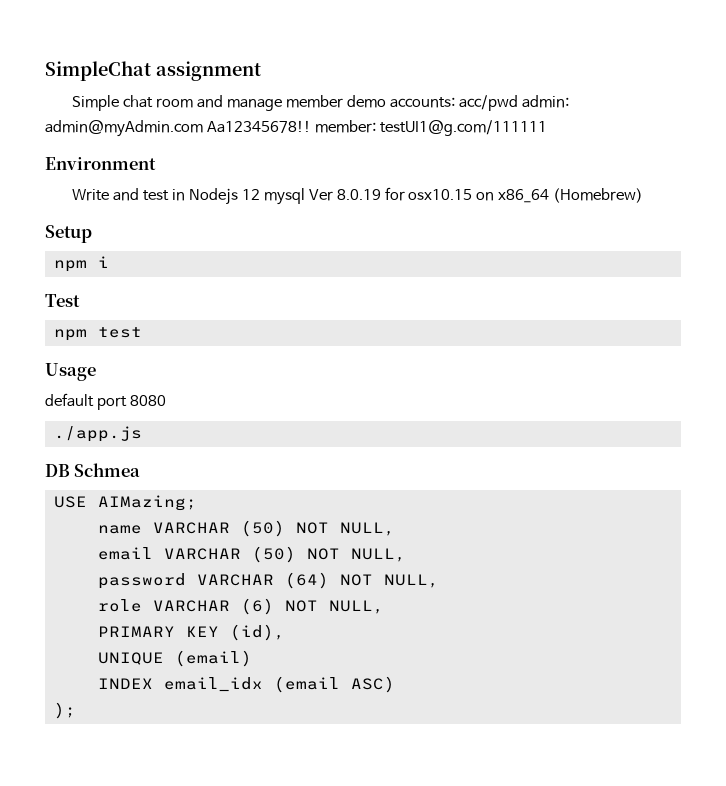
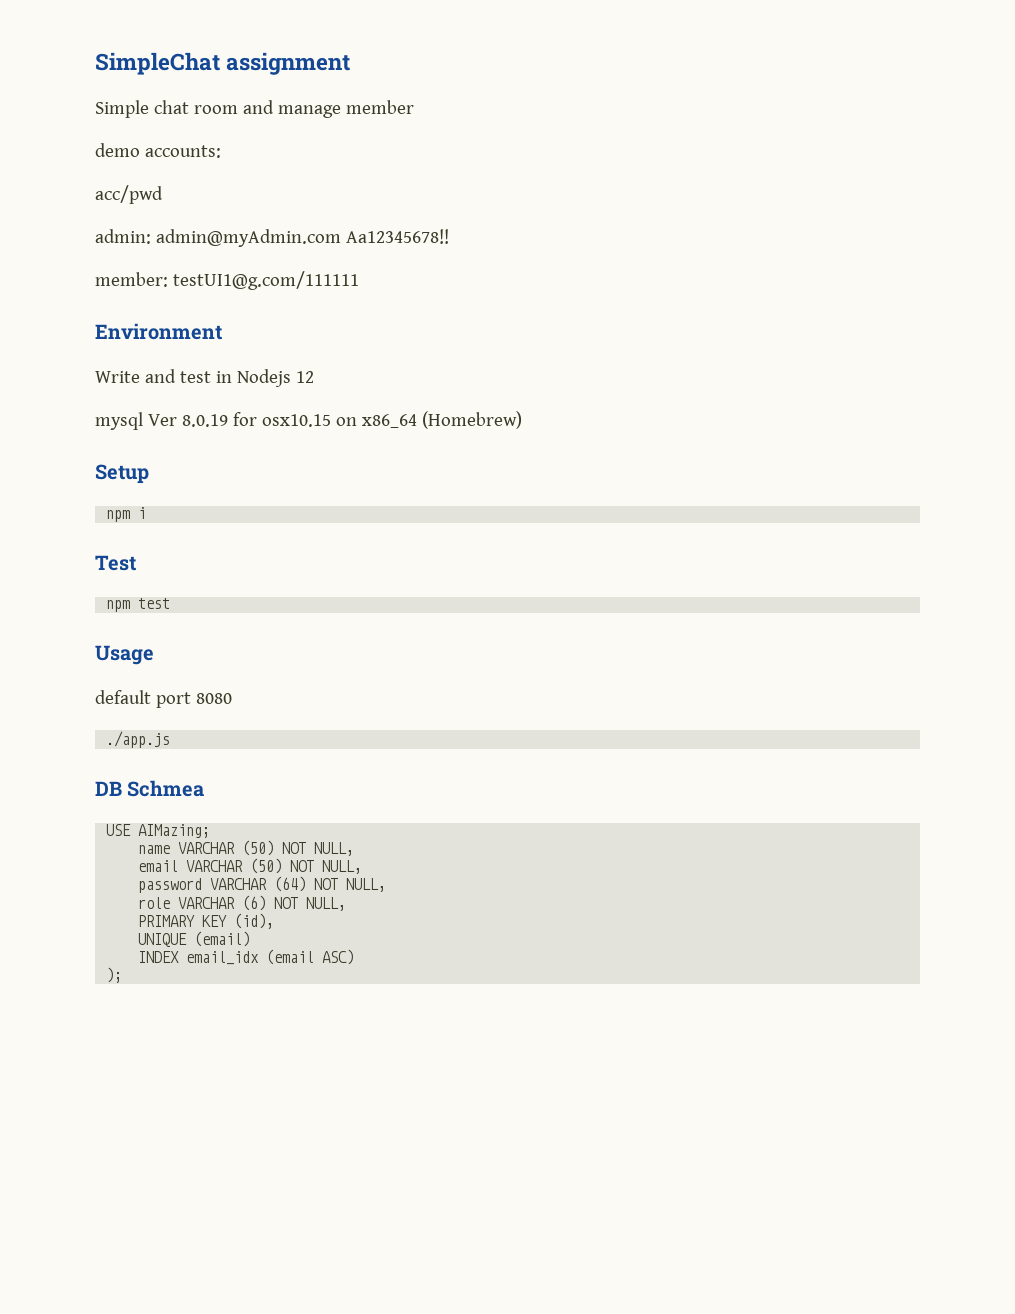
- Simple chat room and manage member demo accounts: acc/pwd admin: admin@myAdmin.com Aa12345678!! member: testUI1@g.com/111111
+ Simple chat room and manage member
+ demo accounts:
+ acc/pwd
+ admin: admin@myAdmin.com Aa12345678!!
+ member: testUI1@g.com/111111
- Write and test in Nodejs 12 mysql Ver 8.0.19 for osx10.15 on x86_64 (Homebrew)
+ Write and test in Nodejs 12
+ mysql Ver 8.0.19 for osx10.15 on x86_64 (Homebrew)

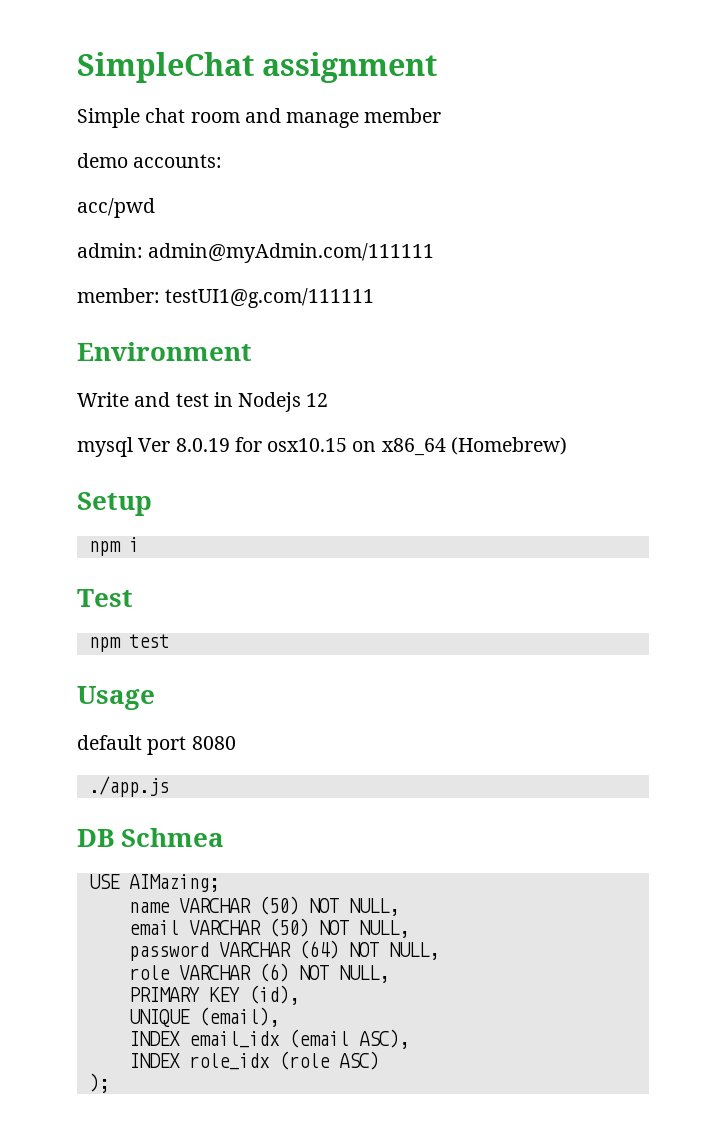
- admin: admin@myAdmin.com Aa12345678!!
+ admin: admin@myAdmin.com/111111
- UNIQUE (email)
+ UNIQUE (email),
- INDEX email_idx (email ASC)
+ INDEX email_idx (email ASC),
+ INDEX role_idx (role ASC)

